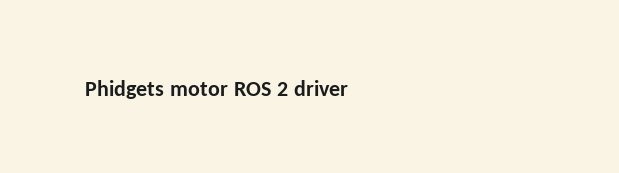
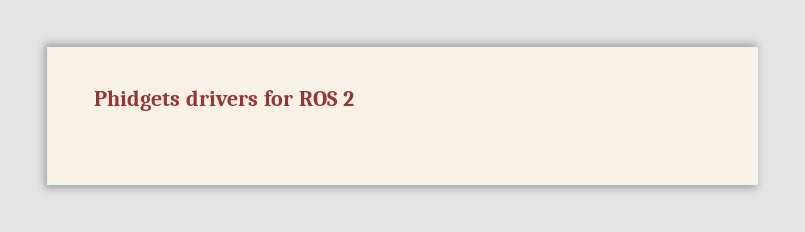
- Phidgets motor ROS 2 driver
+ Phidgets drivers for ROS 2

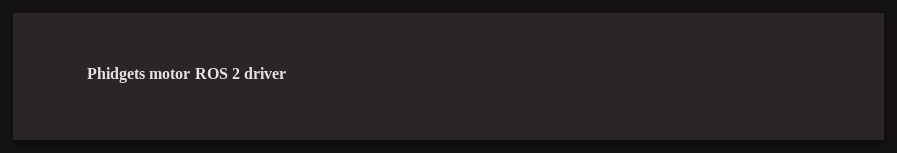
- Phidgets drivers for ROS 2
+ Phidgets motor ROS 2 driver

